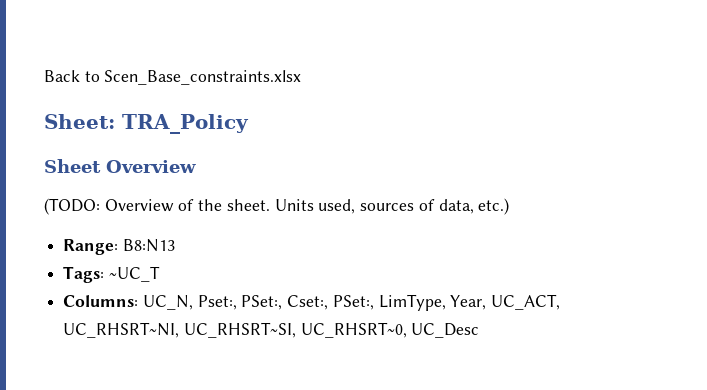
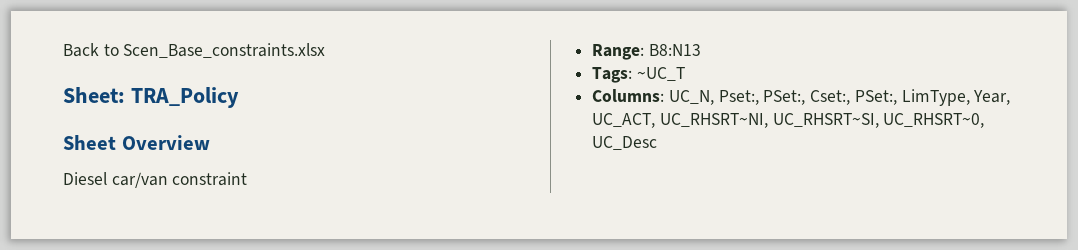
- (TODO: Overview of the sheet. Units used, sources of data, etc.)
+ Diesel car/van constraint

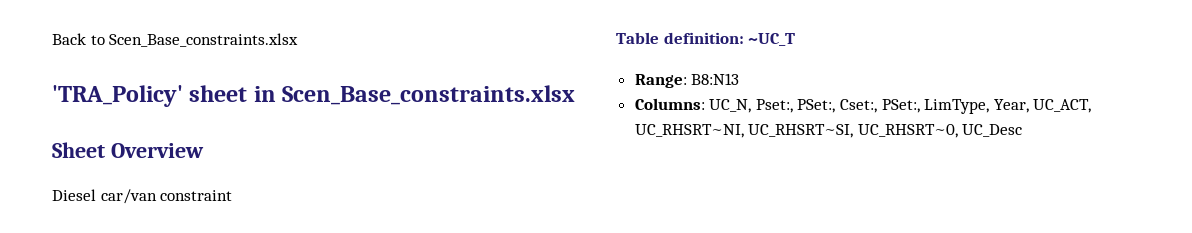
- Sheet: TRA_Policy
+ 'TRA_Policy' sheet in Scen_Base_constraints.xlsx
+ Table definition: ~UC_T
- Tags: ~UC_T

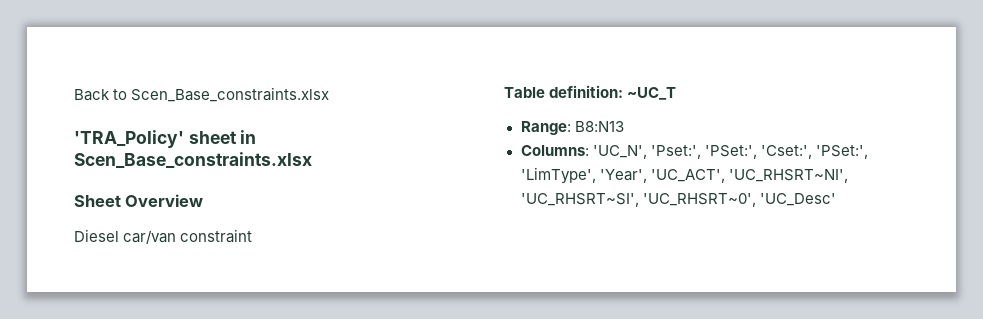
- Columns: UC_N, Pset:, PSet:, Cset:, PSet:, LimType, Year, UC_ACT, UC_RHSRT~NI, UC_RHSRT~SI, UC_RHSRT~0, UC_Desc
+ Columns: 'UC_N', 'Pset:', 'PSet:', 'Cset:', 'PSet:', 'LimType', 'Year', 'UC_ACT', 'UC_RHSRT~NI', 'UC_RHSRT~SI', 'UC_RHSRT~0', 'UC_Desc'

